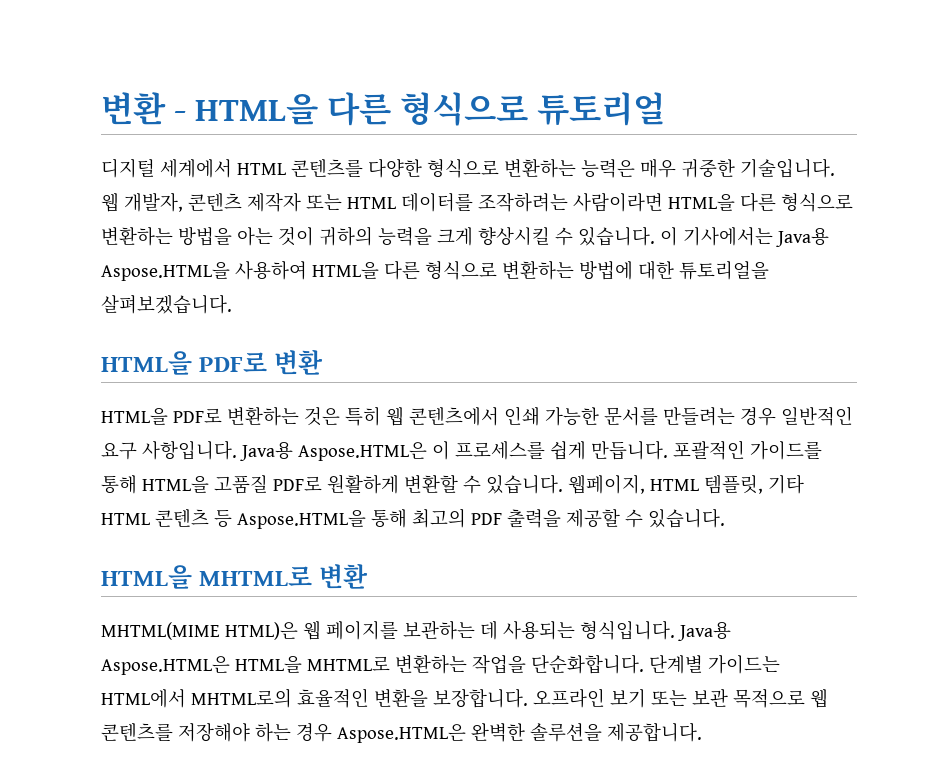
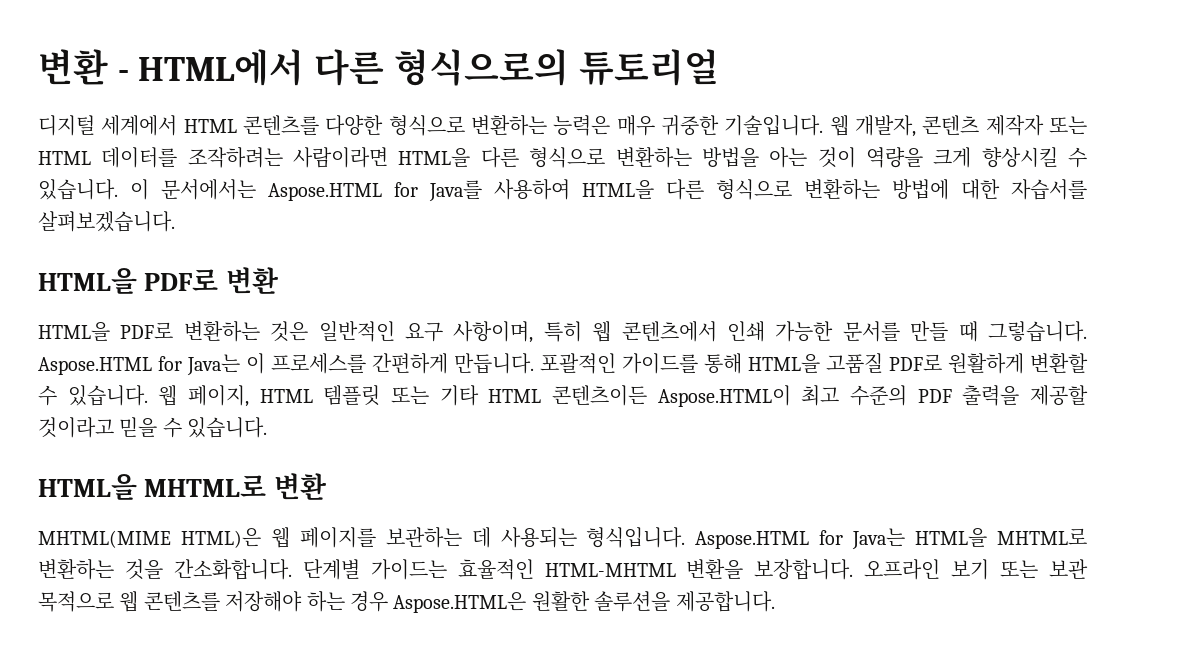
- 변환 - HTML을 다른 형식으로 튜토리얼
+ 변환 - HTML에서 다른 형식으로의 튜토리얼
- 웹 개발자, 콘텐츠 제작자 또는 HTML 데이터를 조작하려는 사람이라면 HTML을 다른 형식으로 변환하는 방법을 아는 것이 귀하의 능력을 크게 향상시킬 수 있습니다.
+ 웹 개발자, 콘텐츠 제작자 또는 HTML 데이터를 조작하려는 사람이라면 HTML을 다른 형식으로 변환하는 방법을 아는 것이 역량을 크게 향상시킬 수 있습니다.
- 이 기사에서는 Java용 Aspose.HTML을 사용하여 HTML을 다른 형식으로 변환하는 방법에 대한 튜토리얼을 살펴보겠습니다.
+ 이 문서에서는 Aspose.HTML for Java를 사용하여 HTML을 다른 형식으로 변환하는 방법에 대한 자습서를 살펴보겠습니다.
- HTML을 PDF로 변환하는 것은 특히 웹 콘텐츠에서 인쇄 가능한 문서를 만들려는 경우 일반적인 요구 사항입니다. Java용 Aspose.HTML은 이 프로세스를 쉽게 만듭니다.
+ HTML을 PDF로 변환하는 것은 일반적인 요구 사항이며, 특히 웹 콘텐츠에서 인쇄 가능한 문서를 만들 때 그렇습니다. Aspose.HTML for Java는 이 프로세스를 간편하게 만듭니다.
- 웹페이지, HTML 템플릿, 기타 HTML 콘텐츠 등 Aspose.HTML을 통해 최고의 PDF 출력을 제공할 수 있습니다.
+ 웹 페이지, HTML 템플릿 또는 기타 HTML 콘텐츠이든 Aspose.HTML이 최고 수준의 PDF 출력을 제공할 것이라고 믿을 수 있습니다.
- Java용 Aspose.HTML은 HTML을 MHTML로 변환하는 작업을 단순화합니다. 단계별 가이드는 HTML에서 MHTML로의 효율적인 변환을 보장합니다.
+ Aspose.HTML for Java는 HTML을 MHTML로 변환하는 것을 간소화합니다. 단계별 가이드는 효율적인 HTML-MHTML 변환을 보장합니다.
- 오프라인 보기 또는 보관 목적으로 웹 콘텐츠를 저장해야 하는 경우 Aspose.HTML은 완벽한 솔루션을 제공합니다.
+ 오프라인 보기 또는 보관 목적으로 웹 콘텐츠를 저장해야 하는 경우 Aspose.HTML은 원활한 솔루션을 제공합니다.

